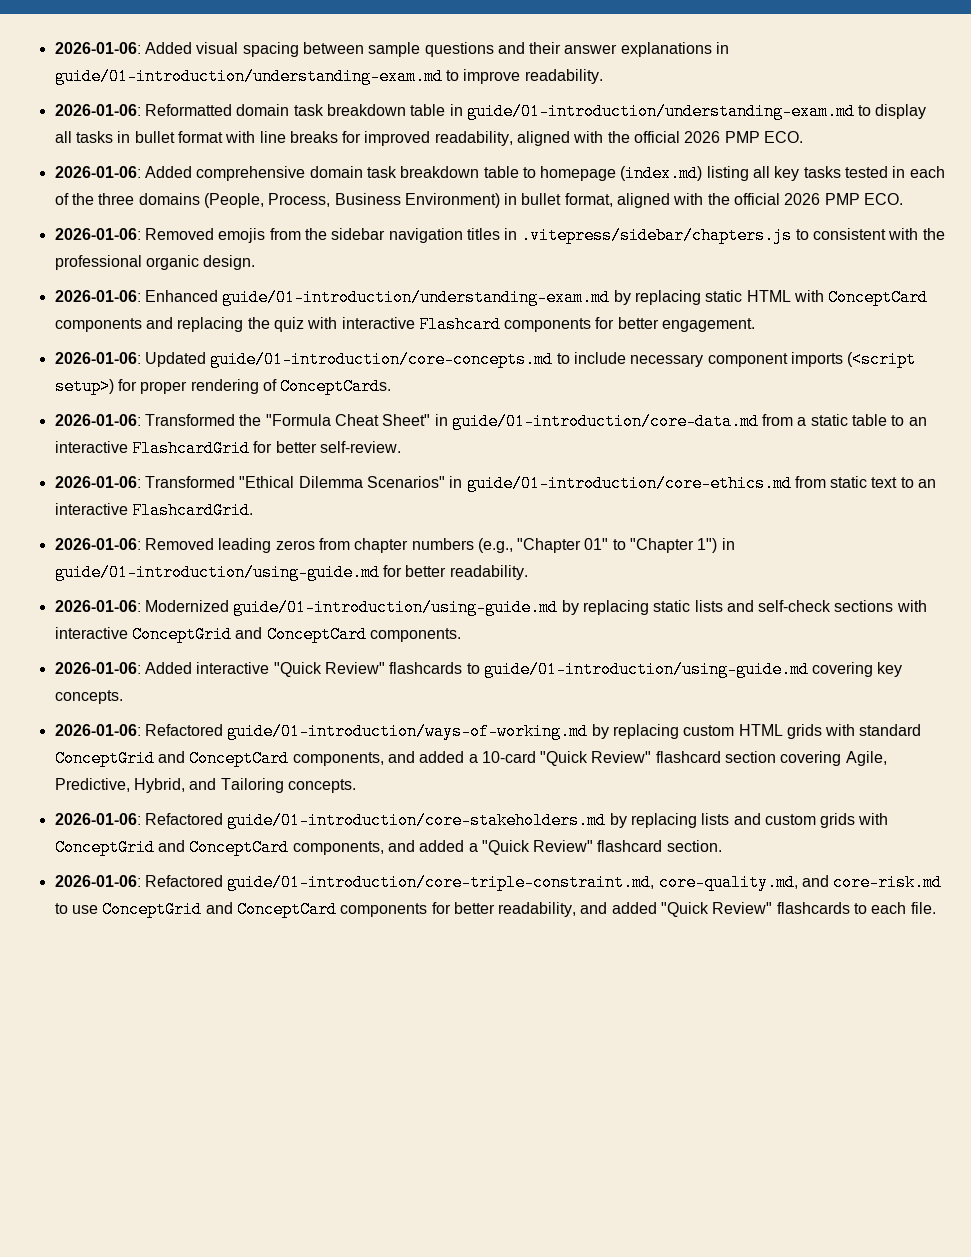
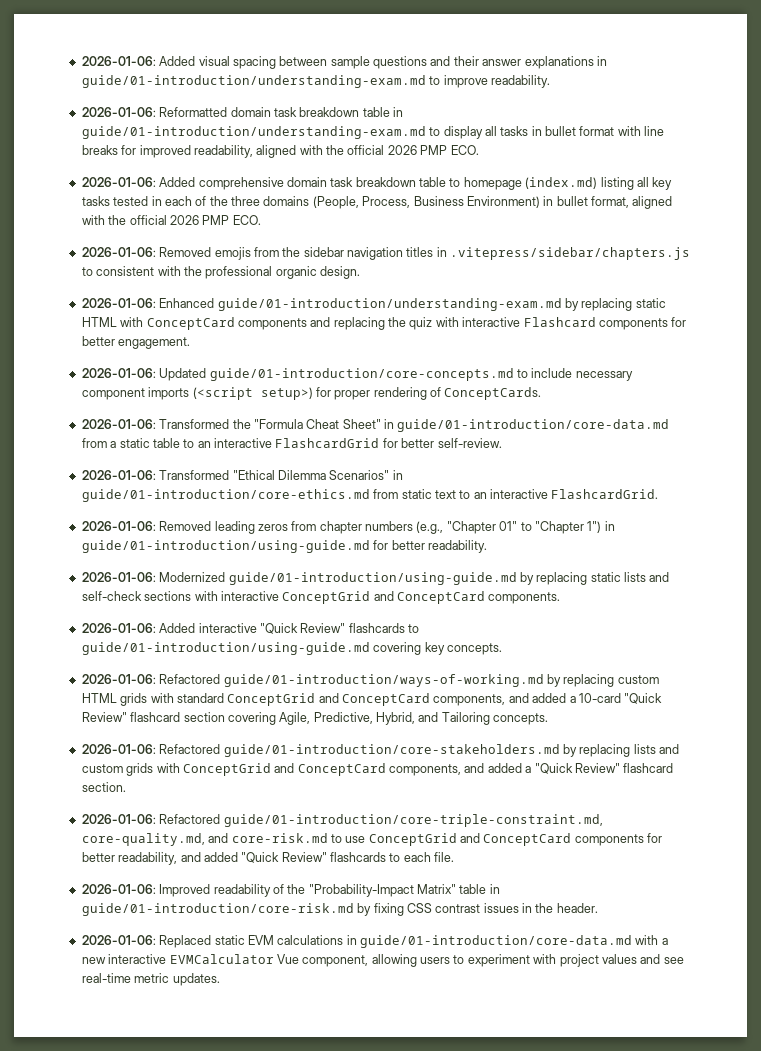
+ 2026-01-06: Improved readability of the "Probability-Impact Matrix" table in guide/01-introduction/core-risk.md by fixing CSS contrast issues in the header.
+ 2026-01-06: Replaced static EVM calculations in guide/01-introduction/core-data.md with a new interactive EVMCalculator Vue component, allowing users to experiment with project values and see real-time metric updates.

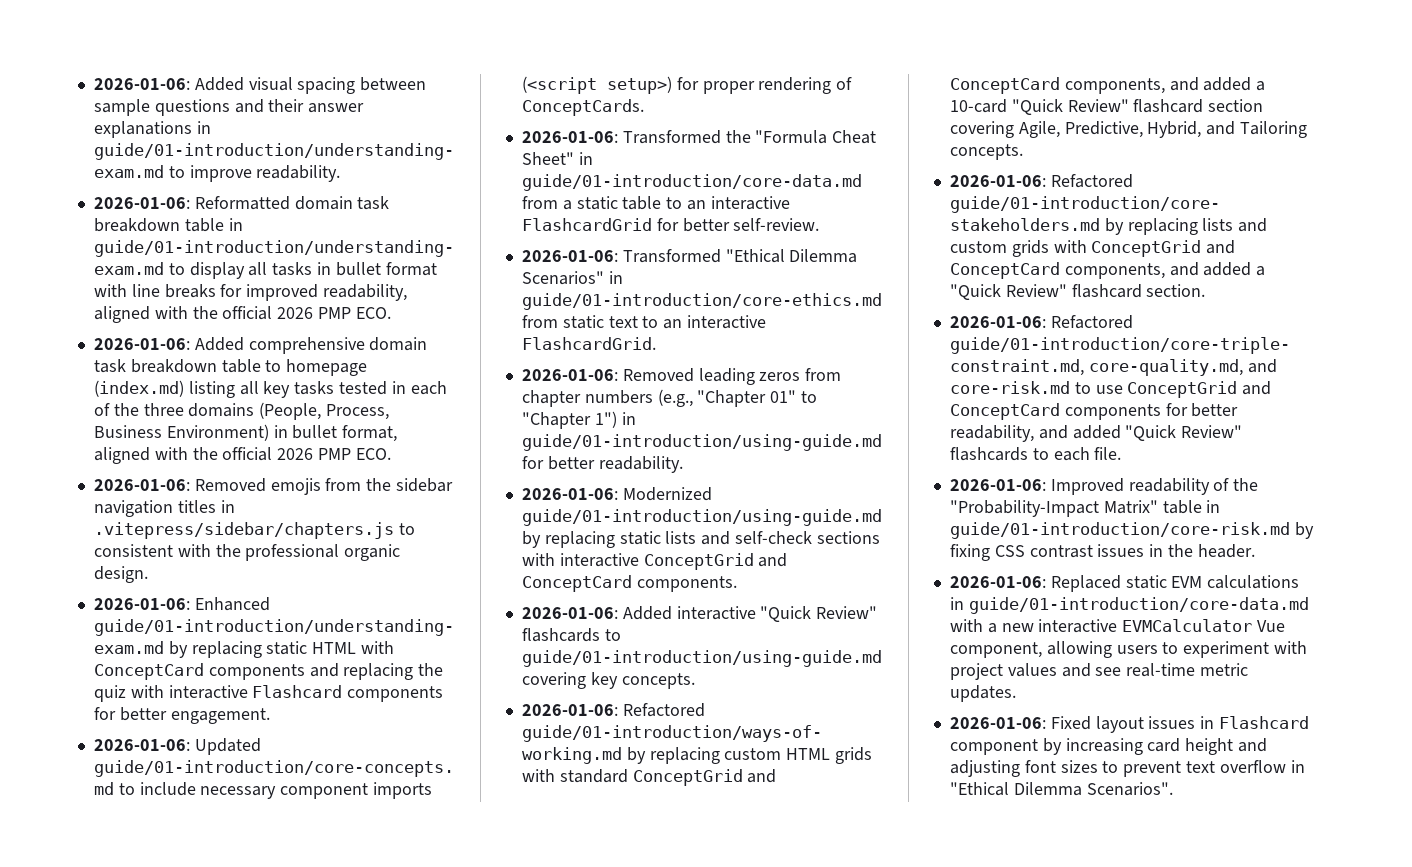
+ 2026-01-06: Fixed layout issues in Flashcard component by increasing card height and adjusting font sizes to prevent text overflow in "Ethical Dilemma Scenarios".

